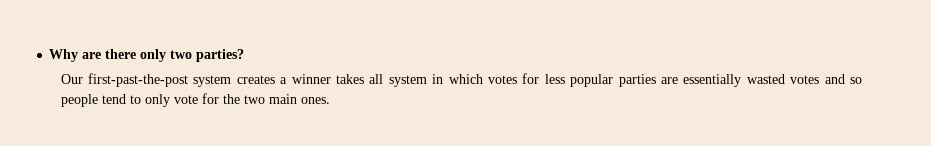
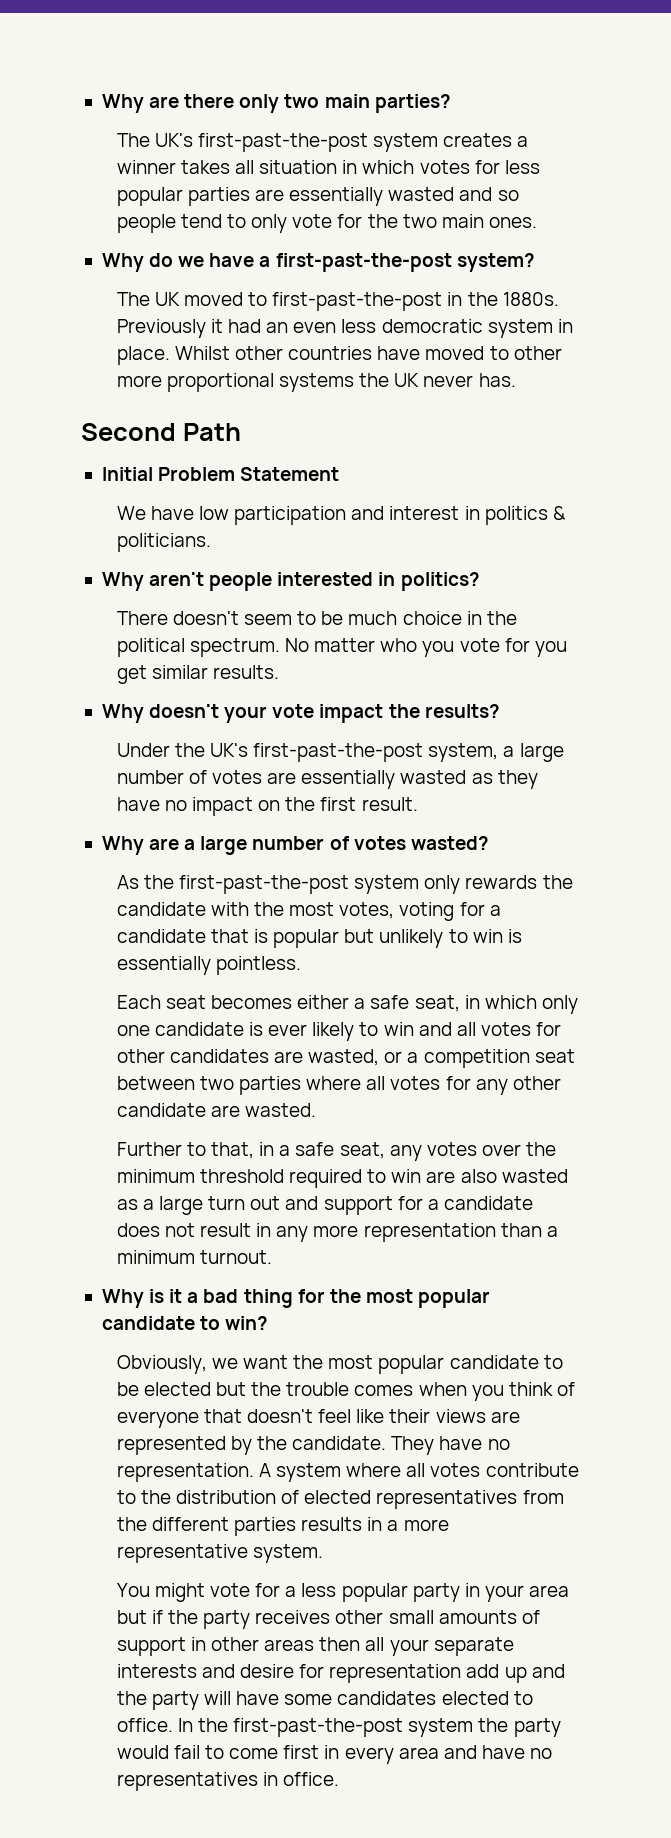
- Why are there only two parties?
+ Why are there only two main parties?
- Our first-past-the-post system creates a winner takes all system in which votes for less popular parties are essentially wasted votes and so people tend to only vote for the two main ones.
+ The UK's first-past-the-post system creates a winner takes all situation in which votes for less popular parties are essentially wasted and so people tend to only vote for the two main ones.
+ Why do we have a first-past-the-post system?
+ The UK moved to first-past-the-post in the 1880s. Previously it had an even less democratic system in place. Whilst other countries have moved to other more proportional systems the UK never has.
+ Second Path
+ Initial Problem Statement
+ We have low participation and interest in politics & politicians.
+ Why aren't people interested in politics?
+ There doesn't seem to be much choice in the political spectrum. No matter who you vote for you get similar results.
+ Why doesn't your vote impact the results?
+ Under the UK's first-past-the-post system, a large number of votes are essentially wasted as they have no impact on the first result.
+ Why are a large number of votes wasted?
+ As the first-past-the-post system only rewards the candidate with the most votes, voting for a candidate that is popular but unlikely to win is essentially pointless.
+ Each seat becomes either a safe seat, in which only one candidate is ever likely to win and all votes for other candidates are wasted, or a competition seat between two parties where all votes for any other candidate are wasted.
+ Further to that, in a safe seat, any votes over the minimum threshold required to win are also wasted as a large turn out and support for a candidate does not result in any more representation than a minimum turnout.
+ Why is it a bad thing for the most popular candidate to win?
+ Obviously, we want the most popular candidate to be elected but the trouble comes when you think of everyone that doesn't feel like their views are represented by the candidate. They have no representation. A system where all votes contribute to the distribution of elected representatives from the different parties results in a more representative system.
+ You might vote for a less popular party in your area but if the party receives other small amounts of support in other areas then all your separate interests and desire for representation add up and the party will have some candidates elected to office. In the first-past-the-post system the party would fail to come first in every area and have no representatives in office.

